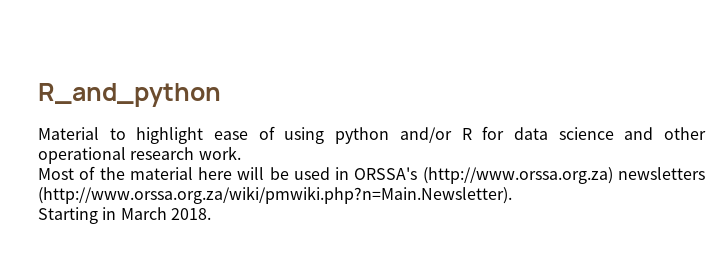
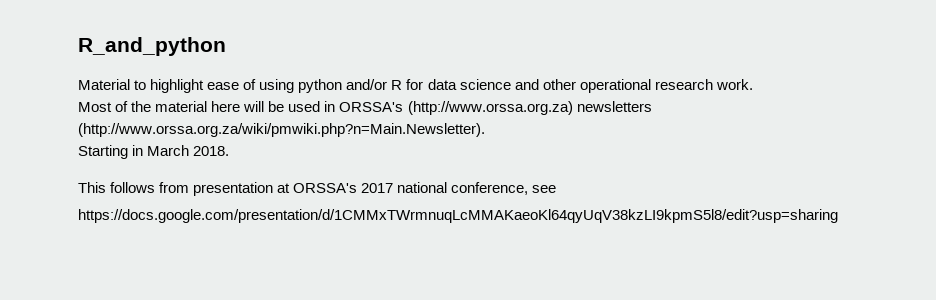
+ This follows from presentation at ORSSA's 2017 national conference, see
+ https://docs.google.com/presentation/d/1CMMxTWrmnuqLcMMAKaeoKl64qyUqV38kzLI9kpmS5l8/edit?usp=sharing

